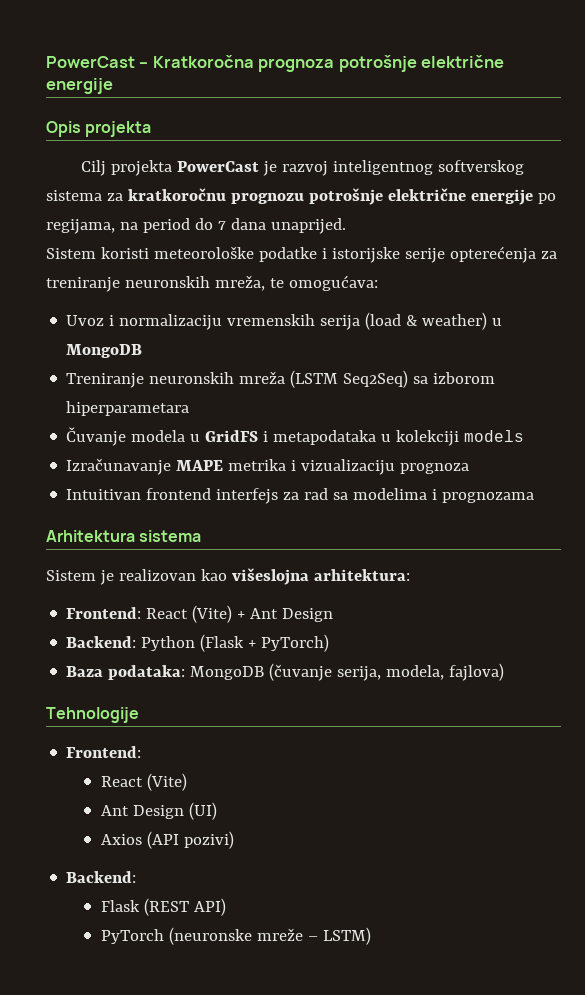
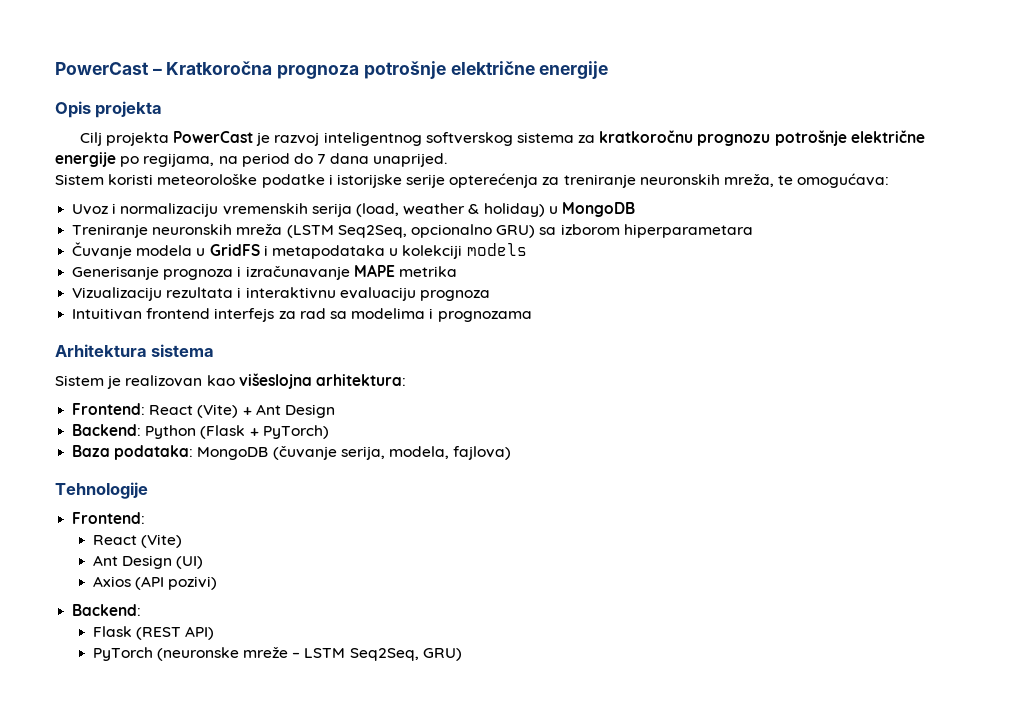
- Uvoz i normalizaciju vremenskih serija (load & weather) u MongoDB
+ Uvoz i normalizaciju vremenskih serija (load, weather & holiday) u MongoDB
- Treniranje neuronskih mreža (LSTM Seq2Seq) sa izborom hiperparametara
+ Treniranje neuronskih mreža (LSTM Seq2Seq, opcionalno GRU) sa izborom hiperparametara
- Izračunavanje MAPE metrika i vizualizaciju prognoza
+ Generisanje prognoza i izračunavanje MAPE metrika
+ Vizualizaciju rezultata i interaktivnu evaluaciju prognoza
- PyTorch (neuronske mreže – LSTM)
+ PyTorch (neuronske mreže – LSTM Seq2Seq, GRU)

